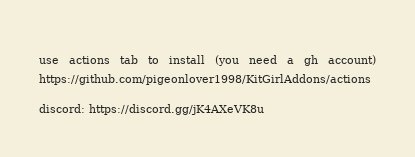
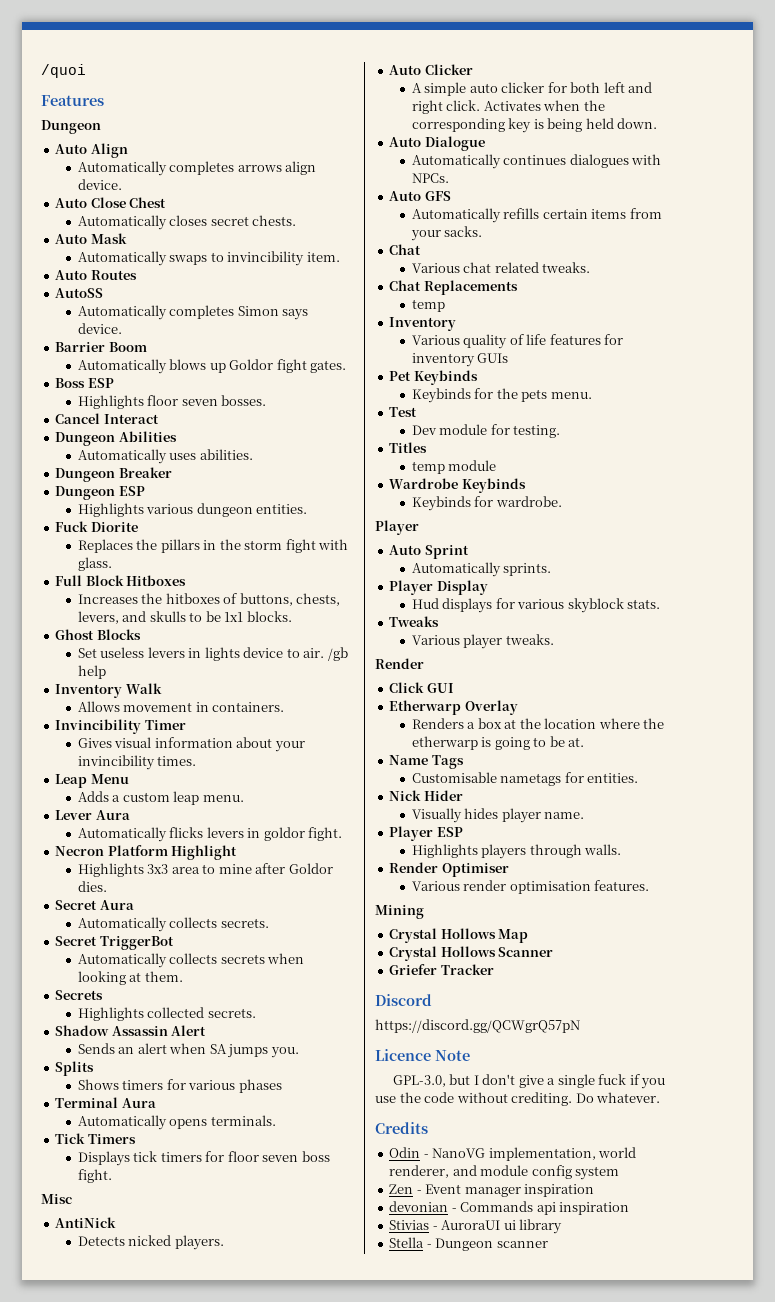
- use actions tab to install (you need a gh account) https://github.com/pigeonlover1998/KitGirlAddons/actions
- discord: https://discord.gg/jK4AXeVK8u
+ /quoi
+ Features
+ Dungeon
+ Auto Align
+ Automatically completes arrows align device.
+ Auto Close Chest
+ Automatically closes secret chests.
+ Auto Mask
+ Automatically swaps to invincibility item.
+ Auto Routes
+ AutoSS
+ Automatically completes Simon says device.
+ Barrier Boom
+ Automatically blows up Goldor fight gates.
+ Boss ESP
+ Highlights floor seven bosses.
+ Cancel Interact
+ Dungeon Abilities
+ Automatically uses abilities.
+ Dungeon Breaker
+ Dungeon ESP
+ Highlights various dungeon entities.
+ Fuck Diorite
+ Replaces the pillars in the storm fight with glass.
+ Full Block Hitboxes
+ Increases the hitboxes of buttons, chests, levers, and skulls to be 1x1 blocks.
+ Ghost Blocks
+ Set useless levers in lights device to air. /gb help
+ Inventory Walk
+ Allows movement in containers.
+ Invincibility Timer
+ Gives visual information about your invincibility times.
+ Leap Menu
+ Adds a custom leap menu.
+ Lever Aura
+ Automatically flicks levers in goldor fight.
+ Necron Platform Highlight
+ Highlights 3x3 area to mine after Goldor dies.
+ Secret Aura
+ Automatically collects secrets.
+ Secret TriggerBot
+ Automatically collects secrets when looking at them.
+ Secrets
+ Highlights collected secrets.
+ Shadow Assassin Alert
+ Sends an alert when SA jumps you.
+ Splits
+ Shows timers for various phases
+ Terminal Aura
+ Automatically opens terminals.
+ Tick Timers
+ Displays tick timers for floor seven boss fight.
+ Misc
+ AntiNick
+ Detects nicked players.
+ Auto Clicker
+ A simple auto clicker for both left and right click. Activates when the corresponding key is being held down.
+ Auto Dialogue
+ Automatically continues dialogues with NPCs.
+ Auto GFS
+ Automatically refills certain items from your sacks.
+ Chat
+ Various chat related tweaks.
+ Chat Replacements
+ temp
+ Inventory
+ Various quality of life features for inventory GUIs
+ Pet Keybinds
+ Keybinds for the pets menu.
+ Test
+ Dev module for testing.
+ Titles
+ temp module
+ Wardrobe Keybinds
+ Keybinds for wardrobe.
+ Player
+ Auto Sprint
+ Automatically sprints.
+ Player Display
+ Hud displays for various skyblock stats.
+ Tweaks
+ Various player tweaks.
+ Render
+ Click GUI
+ Etherwarp Overlay
+ Renders a box at the location where the etherwarp is going to be at.
+ Name Tags
+ Customisable nametags for entities.
+ Nick Hider
+ Visually hides player name.
+ Player ESP
+ Highlights players through walls.
+ Render Optimiser
+ Various render optimisation features.
+ Mining
+ Crystal Hollows Map
+ Crystal Hollows Scanner
+ Griefer Tracker
+ Discord
+ https://discord.gg/QCWgrQ57pN
+ Licence Note
+ GPL-3.0, but I don't give a single fuck if you use the code without crediting. Do whatever.
+ Credits
+ Odin - NanoVG implementation, world renderer, and module config system
+ Zen - Event manager inspiration
+ devonian - Commands api inspiration
+ Stivias - AuroraUI ui library
+ Stella - Dungeon scanner

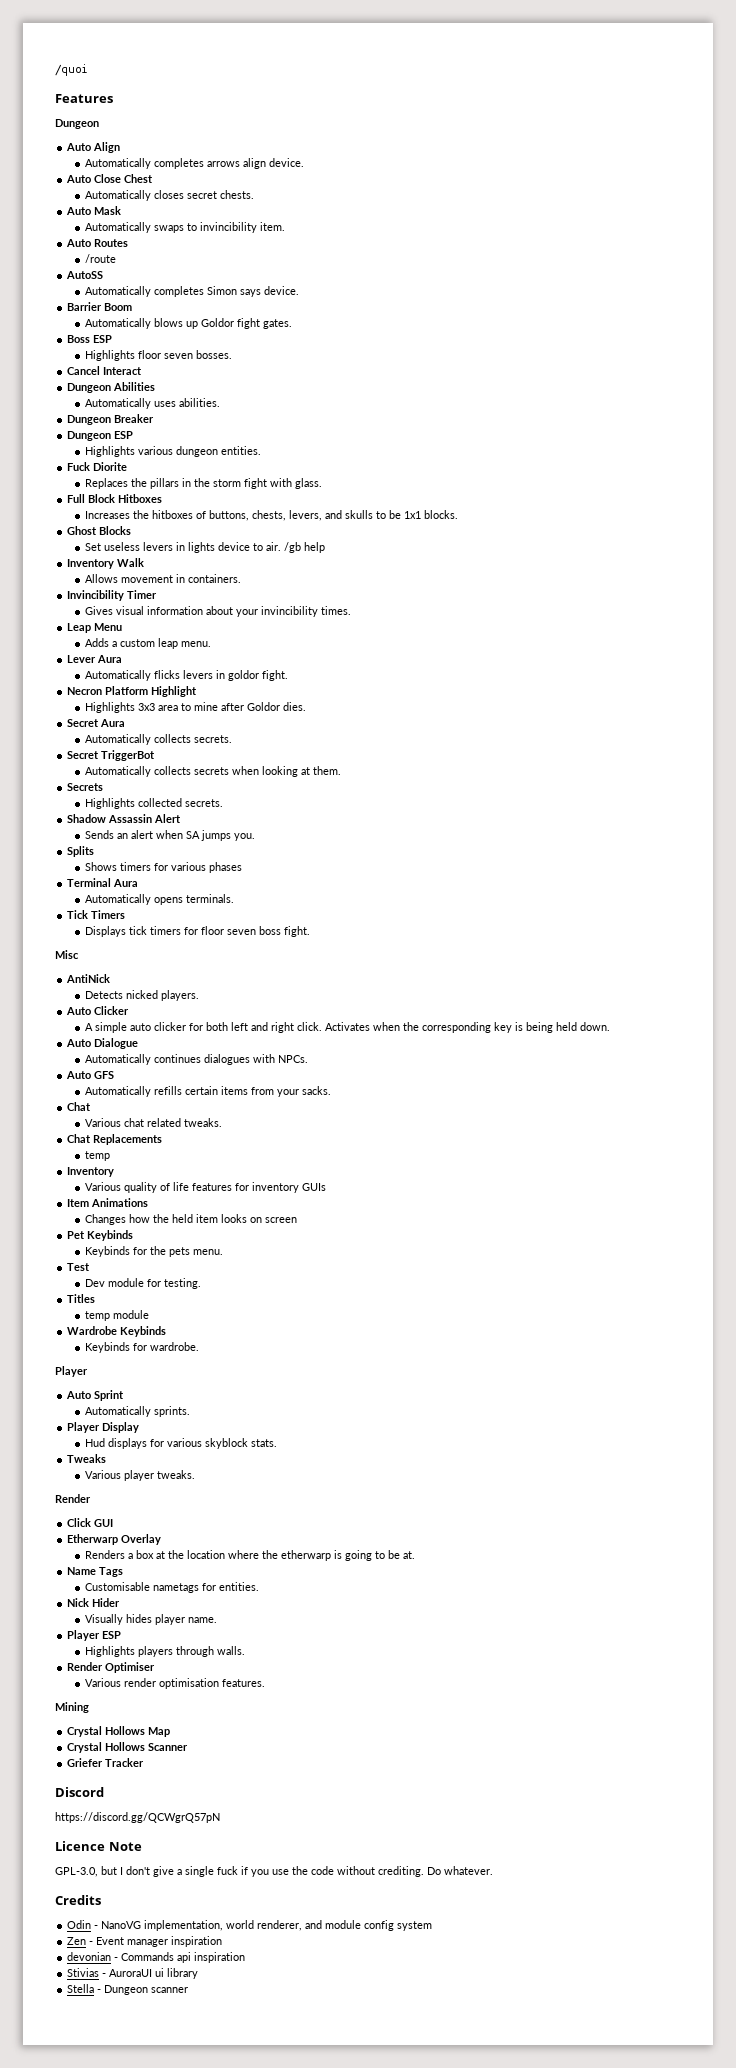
+ /route
+ Item Animations
+ Changes how the held item looks on screen

